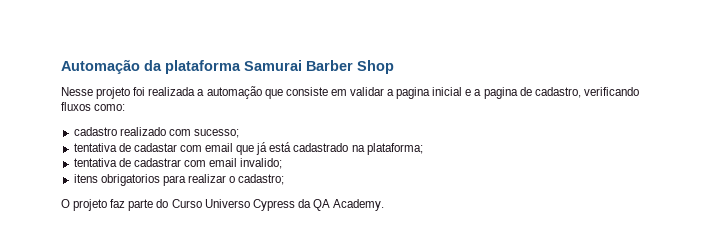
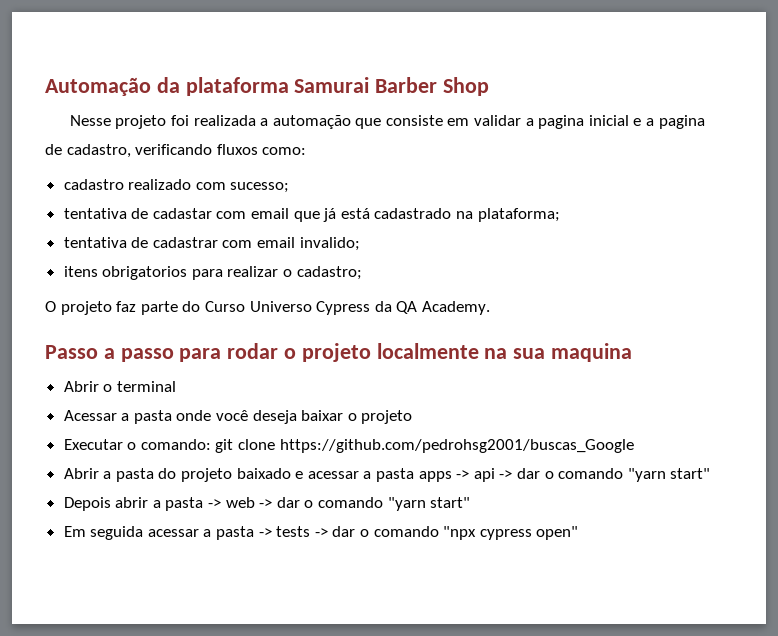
+ Passo a passo para rodar o projeto localmente na sua maquina
+ Abrir o terminal
+ Acessar a pasta onde você deseja baixar o projeto
+ Executar o comando: git clone https://github.com/pedrohsg2001/buscas_Google
+ Abrir a pasta do projeto baixado e acessar a pasta apps -> api -> dar o comando "yarn start"
+ Depois abrir a pasta -> web -> dar o comando "yarn start"
+ Em seguida acessar a pasta -> tests -> dar o comando "npx cypress open"

